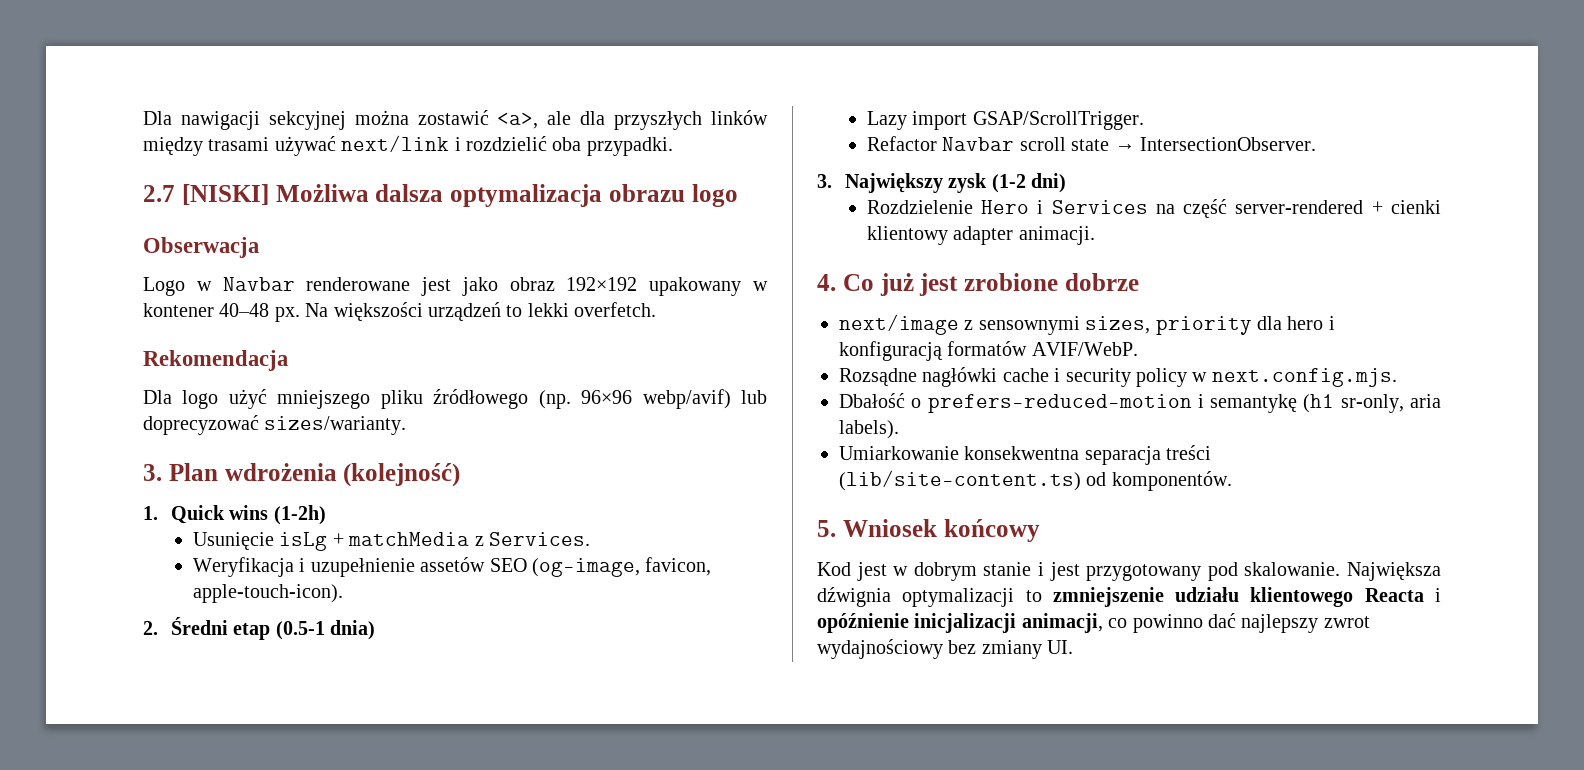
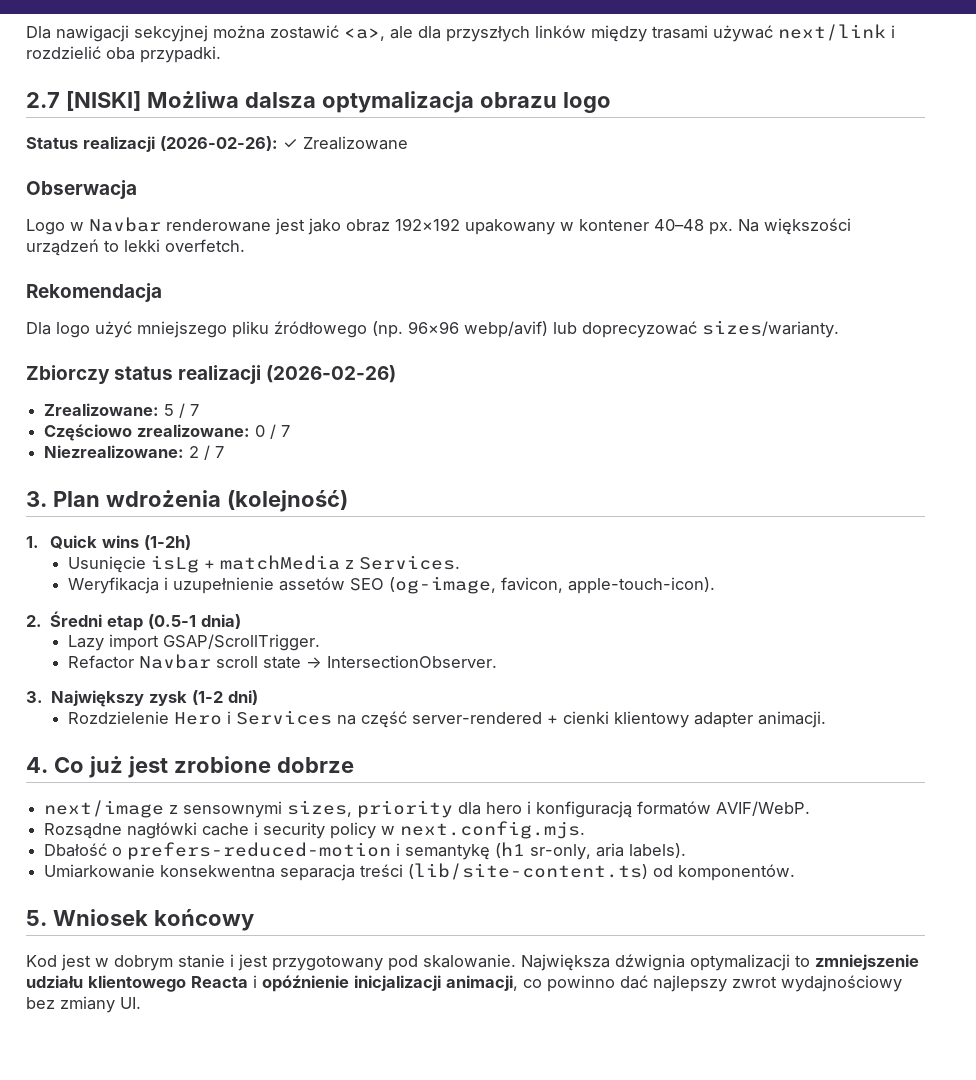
+ Status realizacji (2026-02-26): ✓ Zrealizowane
+ Zbiorczy status realizacji (2026-02-26)
+ Zrealizowane: 5 / 7
+ Częściowo zrealizowane: 0 / 7
+ Niezrealizowane: 2 / 7

